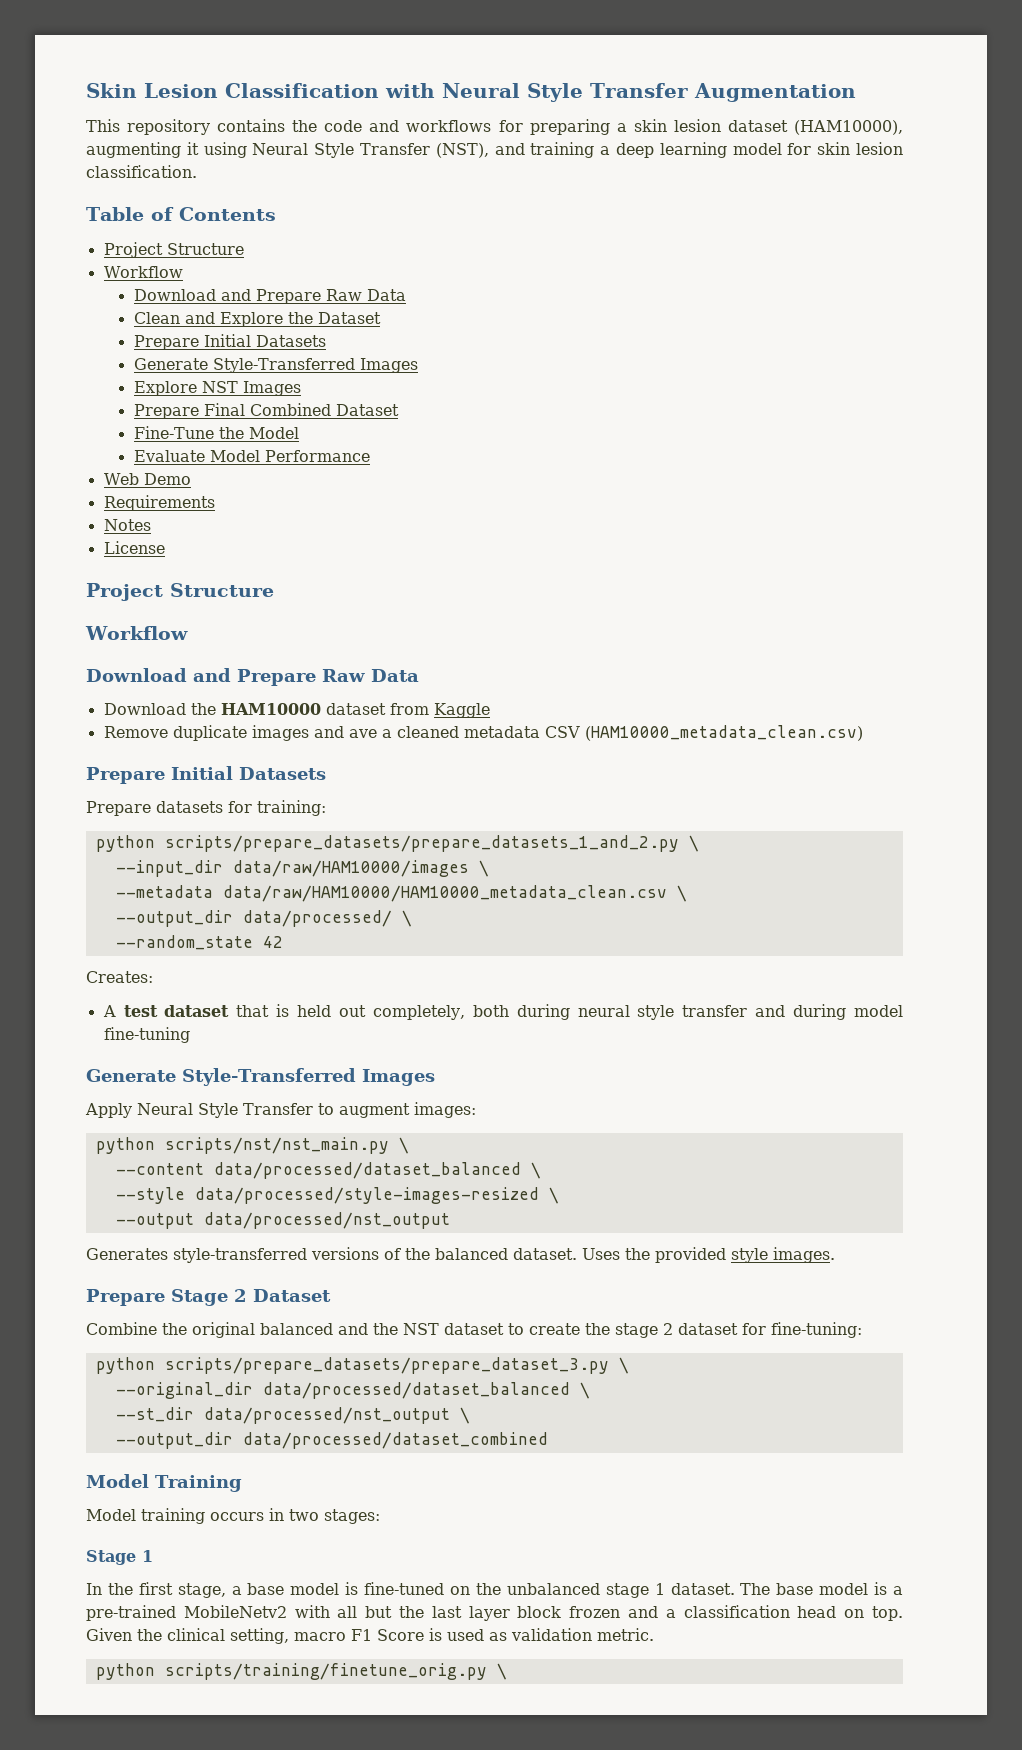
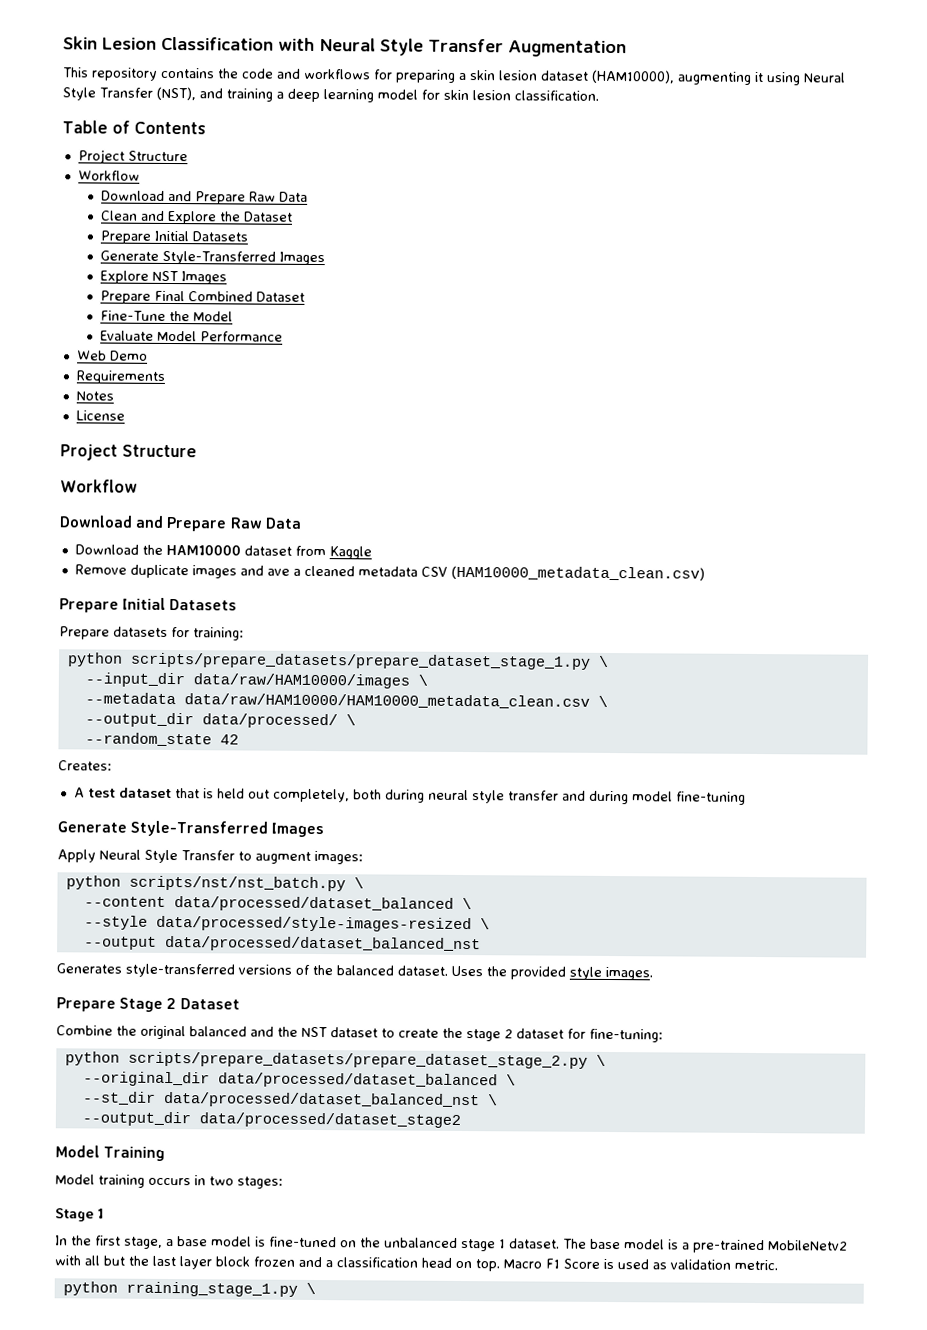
- python scripts/prepare_datasets/prepare_datasets_1_and_2.py \
+ python scripts/prepare_datasets/prepare_dataset_stage_1.py \
- python scripts/nst/nst_main.py \
+ python scripts/nst/nst_batch.py \
- --output data/processed/nst_output
+ --output data/processed/dataset_balanced_nst
- python scripts/prepare_datasets/prepare_dataset_3.py \
+ python scripts/prepare_datasets/prepare_dataset_stage_2.py \
- --st_dir data/processed/nst_output \
- --output_dir data/processed/dataset_combined
+ --st_dir data/processed/dataset_balanced_nst \
+ --output_dir data/processed/dataset_stage2
- Given the clinical setting, macro F1 Score is used as validation metric.
+ Macro F1 Score is used as validation metric.
- python scripts/training/finetune_orig.py \
+ python rraining_stage_1.py \

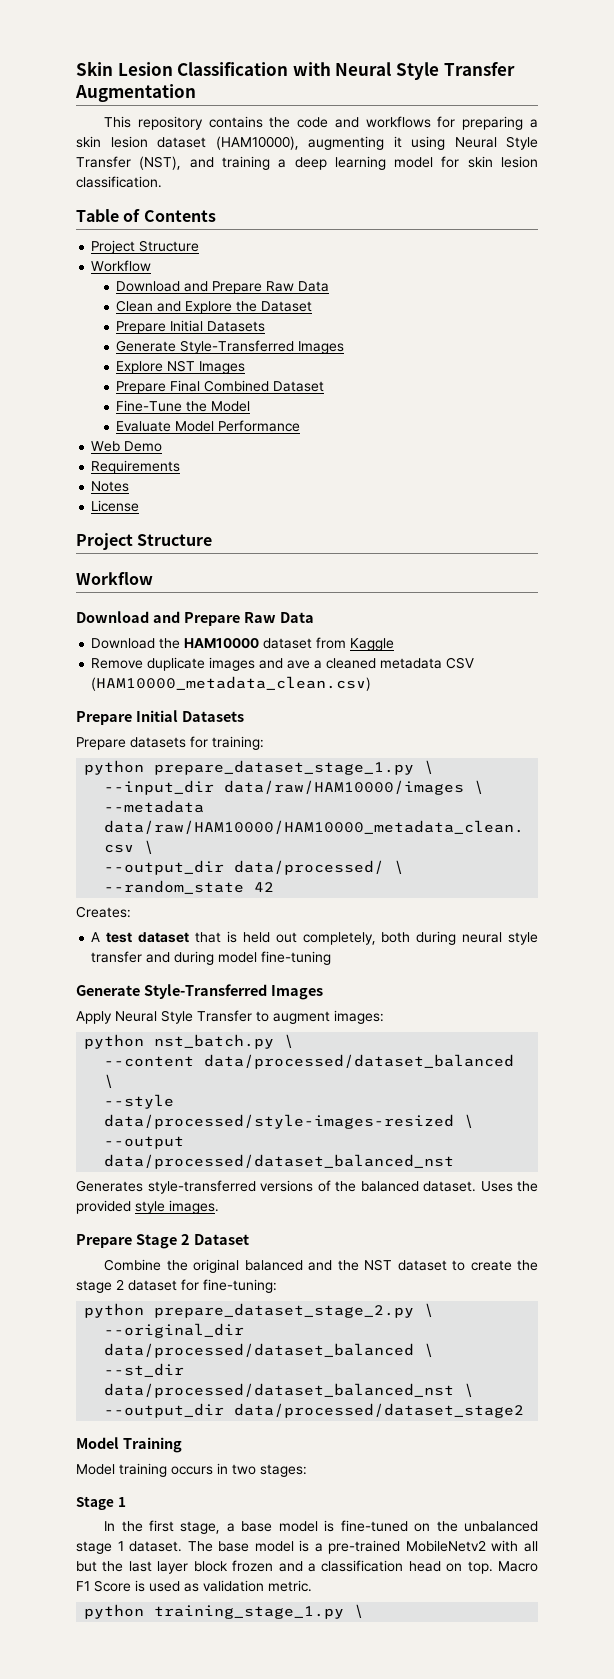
- python scripts/prepare_datasets/prepare_dataset_stage_1.py \
+ python prepare_dataset_stage_1.py \
- python scripts/nst/nst_batch.py \
+ python nst_batch.py \
- python scripts/prepare_datasets/prepare_dataset_stage_2.py \
+ python prepare_dataset_stage_2.py \
- python rraining_stage_1.py \
+ python training_stage_1.py \

